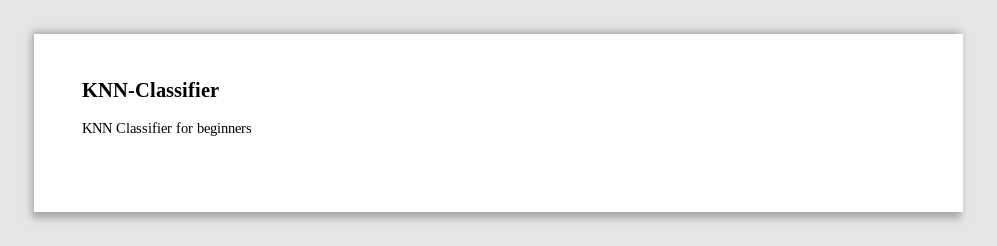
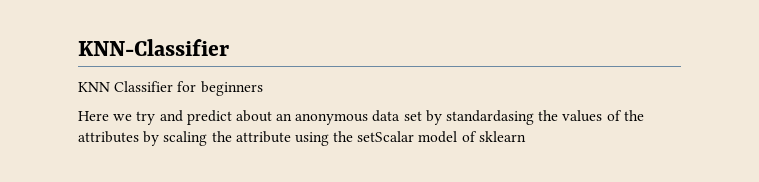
+ Here we try and predict about an anonymous data set by standardasing the values of the attributes by scaling the attribute using the setScalar model of sklearn

